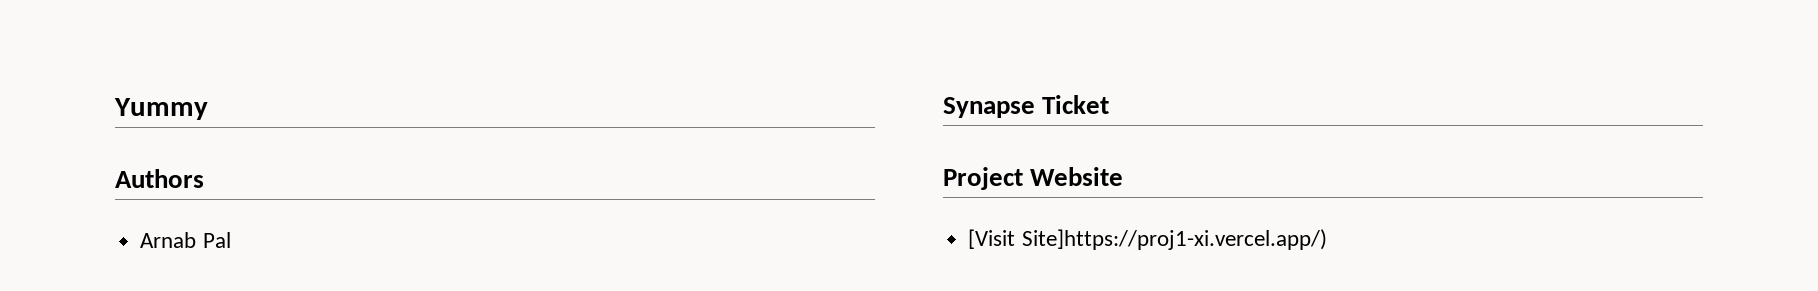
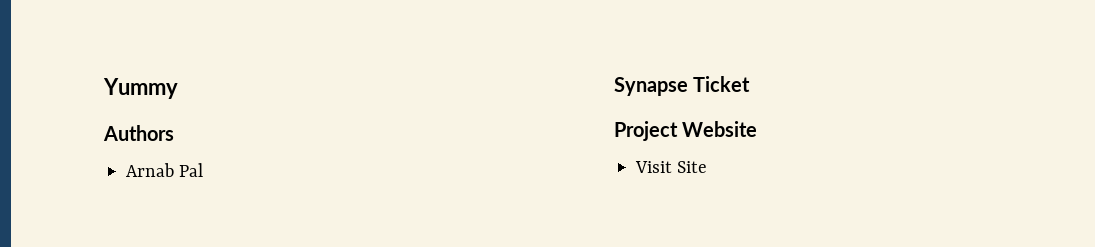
- [Visit Site]https://proj1-xi.vercel.app/)
+ Visit Site

